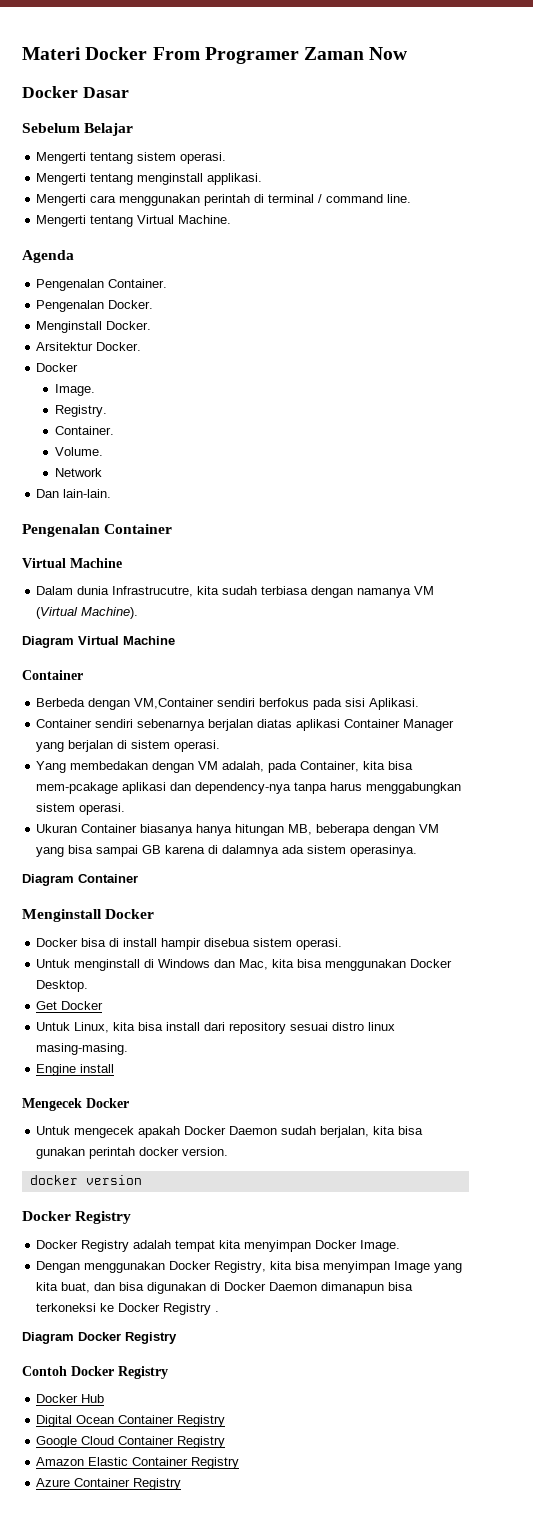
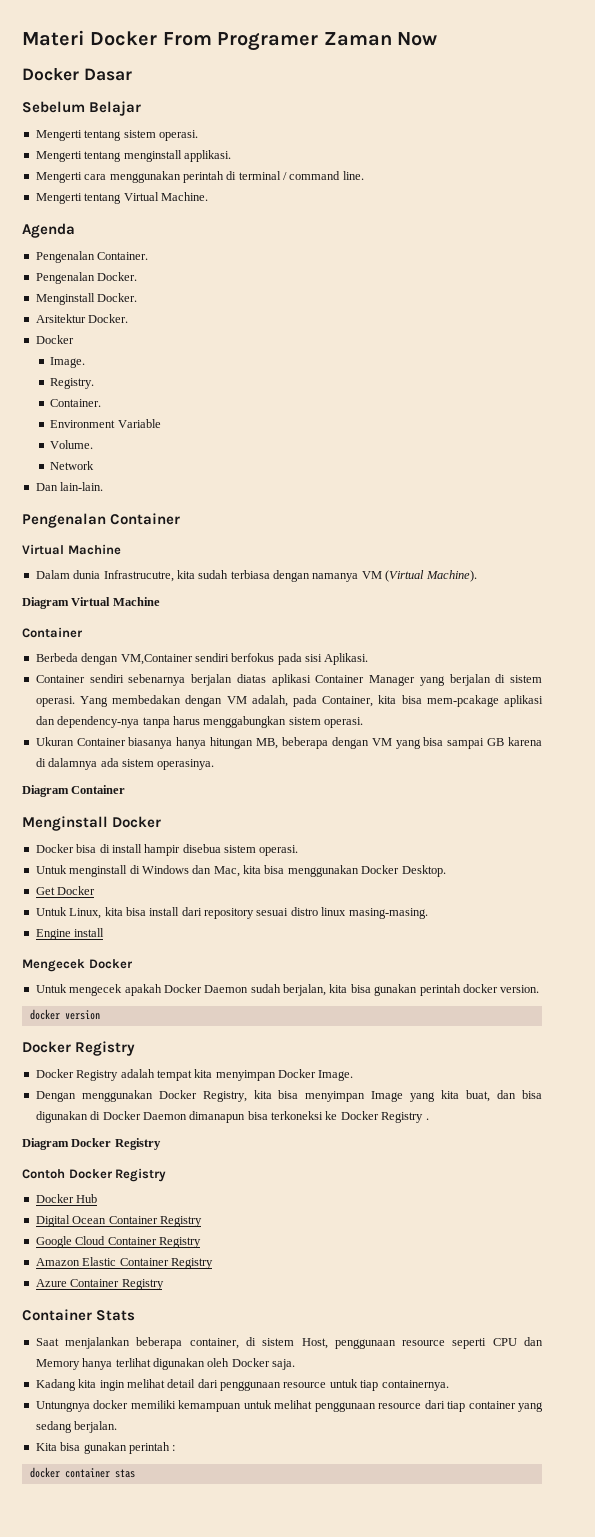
+ Environment Variable
- Container sendiri sebenarnya berjalan diatas aplikasi Container Manager yang berjalan di sistem operasi.
- Yang membedakan dengan VM adalah, pada Container, kita bisa mem-pcakage aplikasi dan dependency-nya tanpa harus menggabungkan sistem operasi.
+ Container sendiri sebenarnya berjalan diatas aplikasi Container Manager yang berjalan di sistem operasi. Yang membedakan dengan VM adalah, pada Container, kita bisa mem-pcakage aplikasi dan dependency-nya tanpa harus menggabungkan sistem operasi.
+ Container Stats
+ Saat menjalankan beberapa container, di sistem Host, penggunaan resource seperti CPU dan Memory hanya terlihat digunakan oleh Docker saja.
+ Kadang kita ingin melihat detail dari penggunaan resource untuk tiap containernya.
+ Untungnya docker memiliki kemampuan untuk melihat penggunaan resource dari tiap container yang sedang berjalan.
+ Kita bisa gunakan perintah :
+ docker container stas

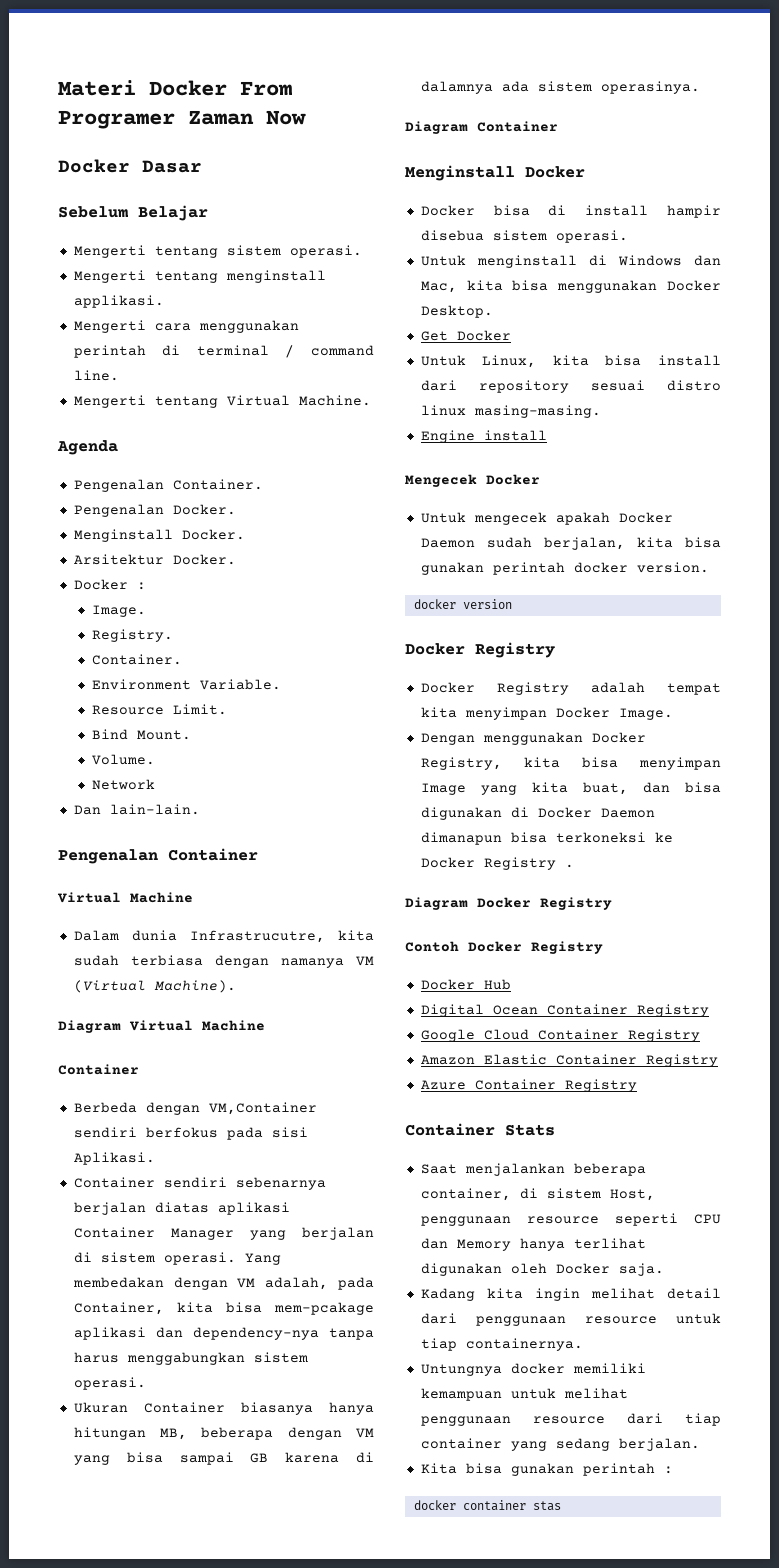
  Arsitektur Docker.
- Docker
+ Docker :
- Environment Variable
+ Environment Variable.
+ Resource Limit.
+ Bind Mount.

